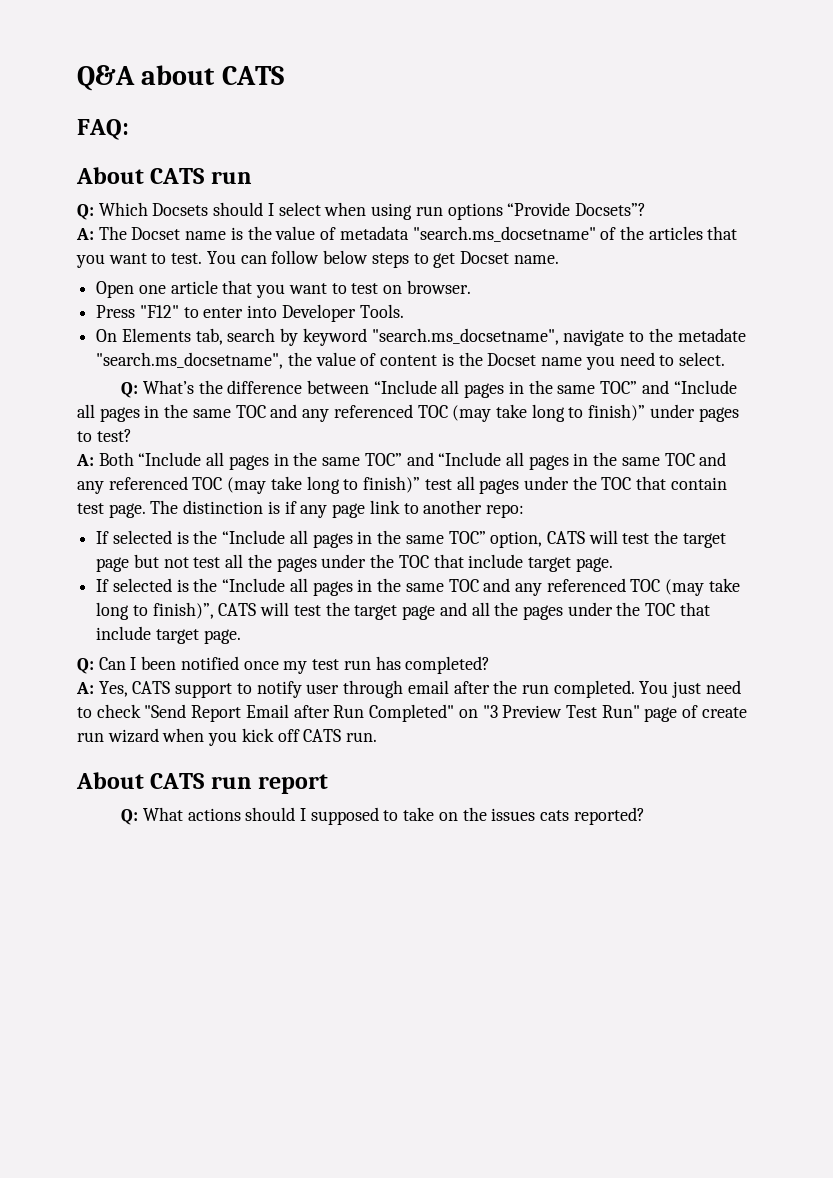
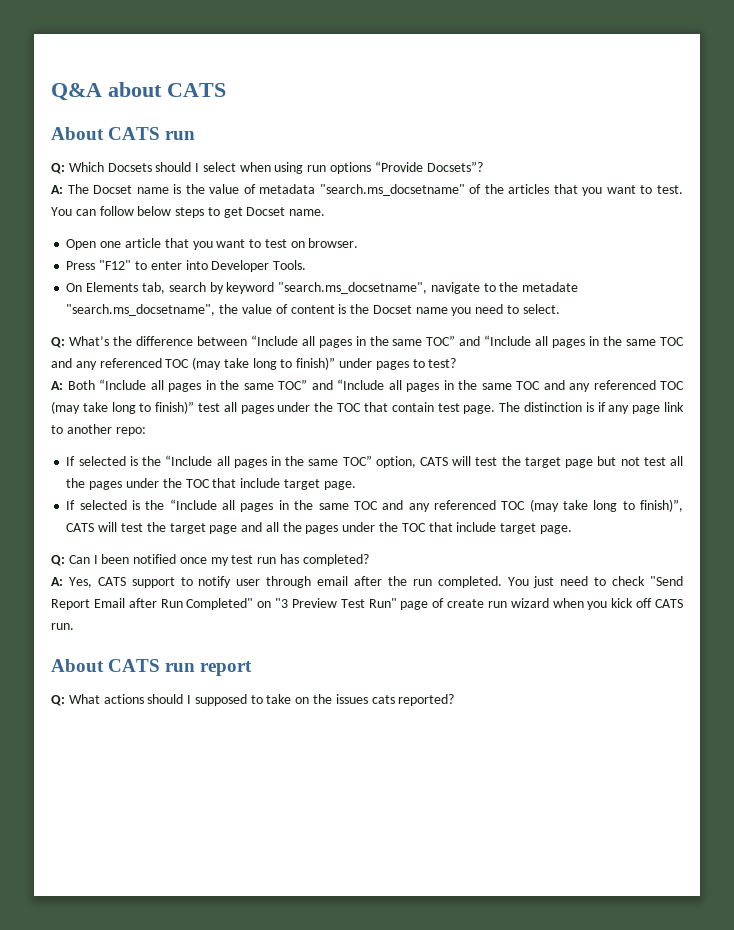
- FAQ:

